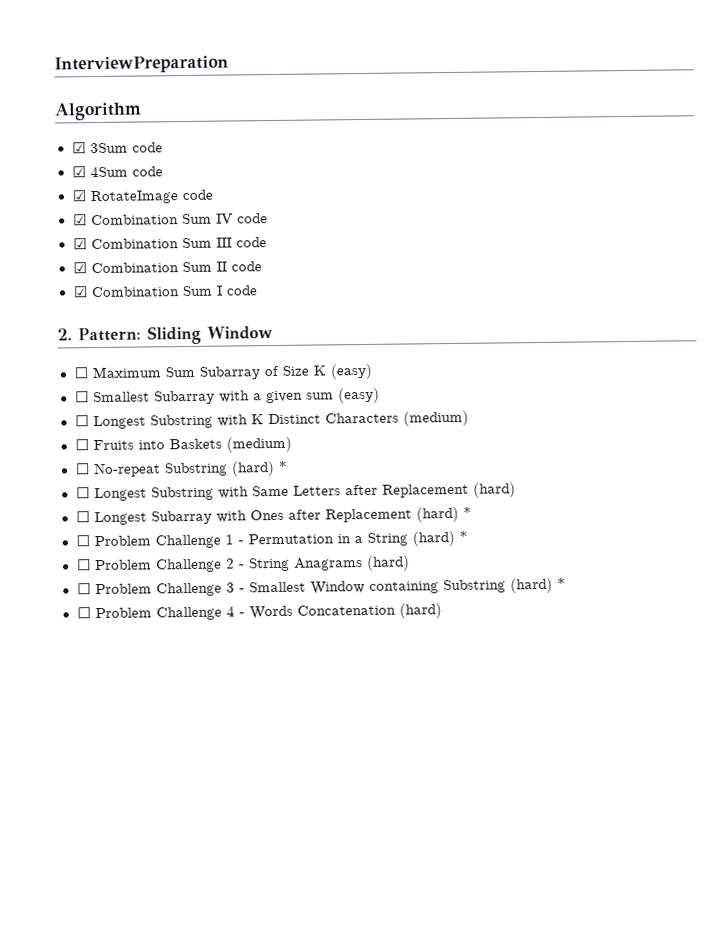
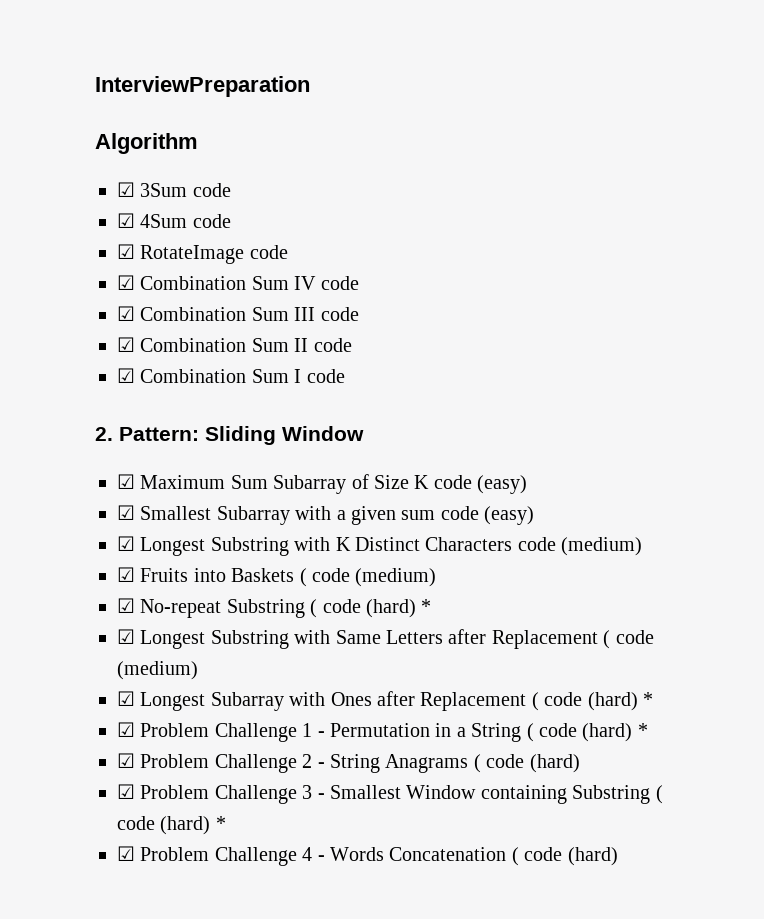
- ☐ Maximum Sum Subarray of Size K (easy)
- ☐ Smallest Subarray with a given sum (easy)
- ☐ Longest Substring with K Distinct Characters (medium)
- ☐ Fruits into Baskets (medium)
- ☐ No-repeat Substring (hard) *
- ☐ Longest Substring with Same Letters after Replacement (hard)
- ☐ Longest Subarray with Ones after Replacement (hard) *
- ☐ Problem Challenge 1 - Permutation in a String (hard) *
- ☐ Problem Challenge 2 - String Anagrams (hard)
- ☐ Problem Challenge 3 - Smallest Window containing Substring (hard) *
- ☐ Problem Challenge 4 - Words Concatenation (hard)
+ ☑ Maximum Sum Subarray of Size K code (easy)
+ ☑ Smallest Subarray with a given sum code (easy)
+ ☑ Longest Substring with K Distinct Characters code (medium)
+ ☑ Fruits into Baskets ( code (medium)
+ ☑ No-repeat Substring ( code (hard) *
+ ☑ Longest Substring with Same Letters after Replacement ( code (medium)
+ ☑ Longest Subarray with Ones after Replacement ( code (hard) *
+ ☑ Problem Challenge 1 - Permutation in a String ( code (hard) *
+ ☑ Problem Challenge 2 - String Anagrams ( code (hard)
+ ☑ Problem Challenge 3 - Smallest Window containing Substring ( code (hard) *
+ ☑ Problem Challenge 4 - Words Concatenation ( code (hard)

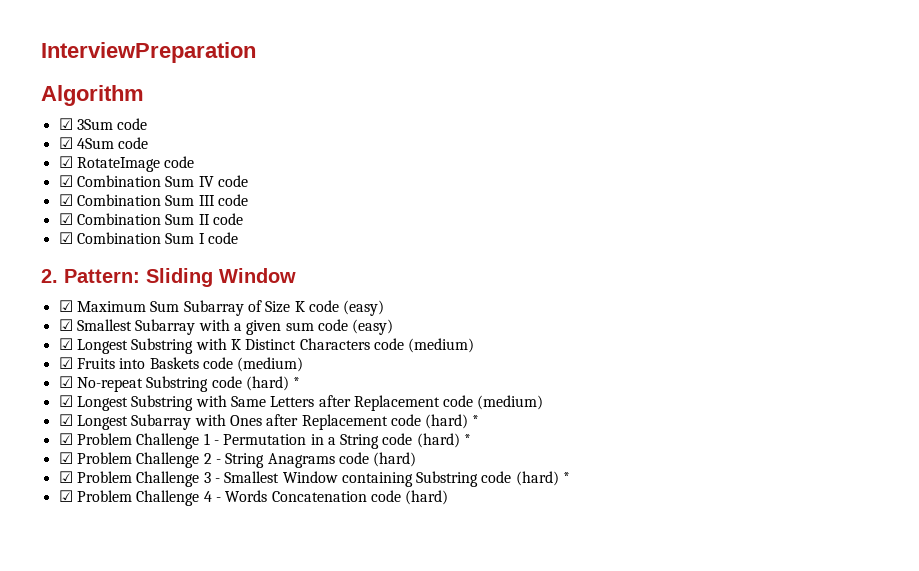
- ☑ Fruits into Baskets ( code (medium)
+ ☑ Fruits into Baskets code (medium)
- ☑ No-repeat Substring ( code (hard) *
+ ☑ No-repeat Substring code (hard) *
- ☑ Longest Substring with Same Letters after Replacement ( code (medium)
+ ☑ Longest Substring with Same Letters after Replacement code (medium)
- ☑ Longest Subarray with Ones after Replacement ( code (hard) *
+ ☑ Longest Subarray with Ones after Replacement code (hard) *
- ☑ Problem Challenge 1 - Permutation in a String ( code (hard) *
+ ☑ Problem Challenge 1 - Permutation in a String code (hard) *
- ☑ Problem Challenge 2 - String Anagrams ( code (hard)
+ ☑ Problem Challenge 2 - String Anagrams code (hard)
- ☑ Problem Challenge 3 - Smallest Window containing Substring ( code (hard) *
+ ☑ Problem Challenge 3 - Smallest Window containing Substring code (hard) *
- ☑ Problem Challenge 4 - Words Concatenation ( code (hard)
+ ☑ Problem Challenge 4 - Words Concatenation code (hard)

